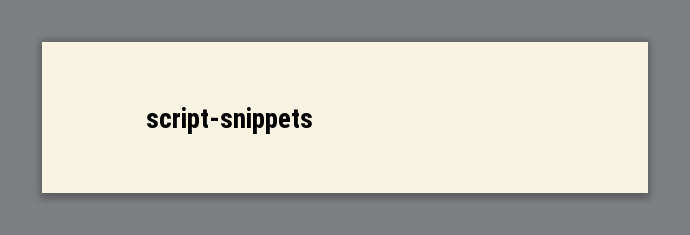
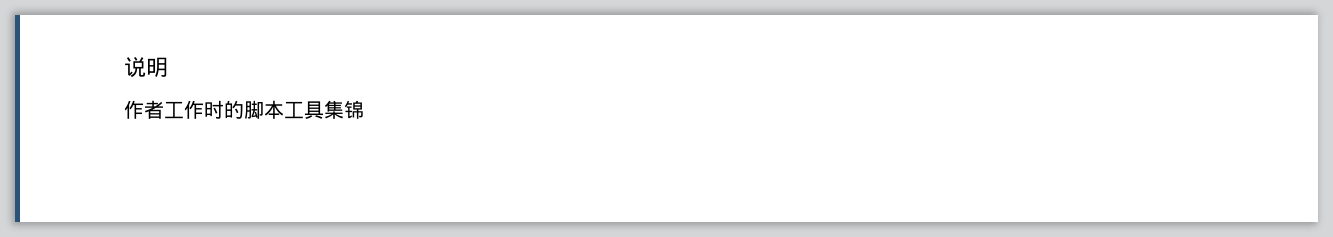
- script-snippets
+ 说明
+ 作者工作时的脚本工具集锦

